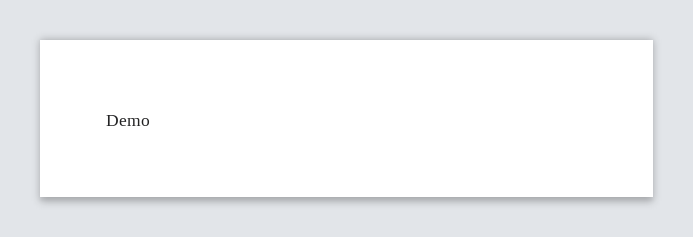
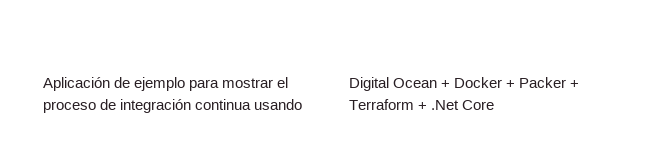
- Demo
+ Aplicación de ejemplo para mostrar el proceso de integración continua usando Digital Ocean + Docker + Packer + Terraform + .Net Core

